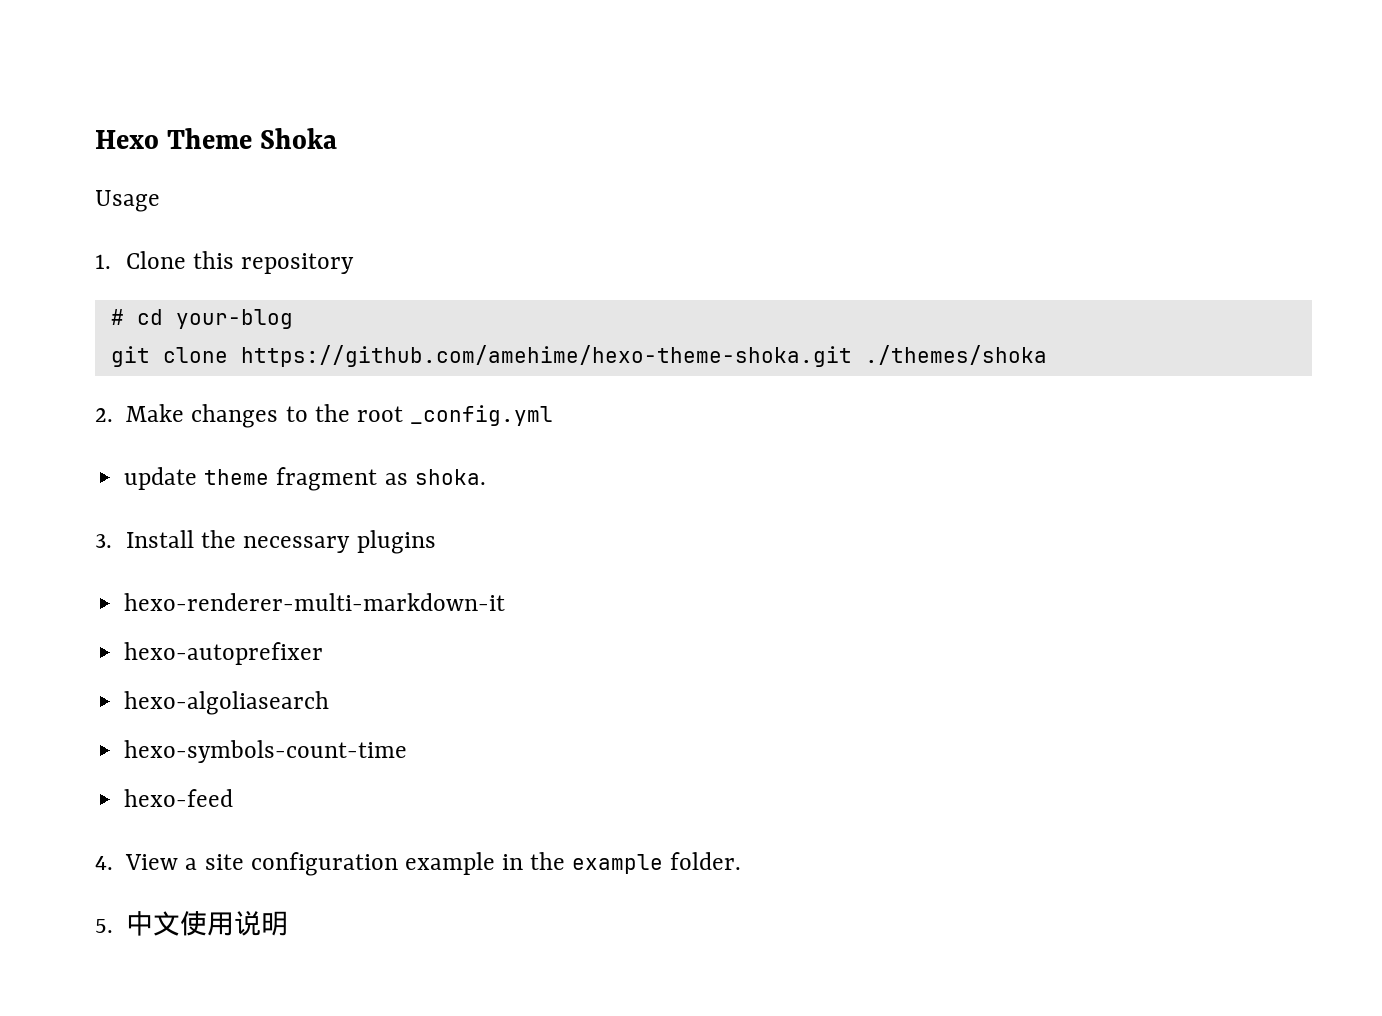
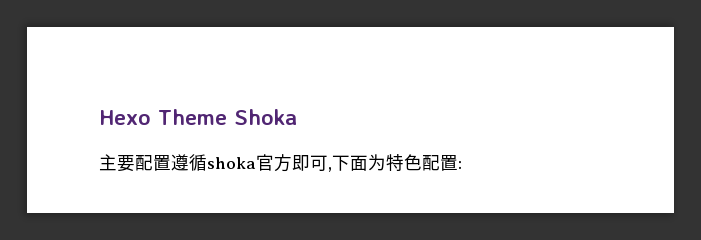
- Usage
- 1. Clone this repository
- # cd your-blog
- git clone https://github.com/amehime/hexo-theme-shoka.git ./themes/shoka
- 2. Make changes to the root _config.yml
- update theme fragment as shoka.
- 3. Install the necessary plugins
- hexo-renderer-multi-markdown-it
- hexo-autoprefixer
- hexo-algoliasearch
- hexo-symbols-count-time
- hexo-feed
- 4. View a site configuration example in the example folder.
- 5.中文使用说明
+ 主要配置遵循shoka官方即可,下面为特色配置:

